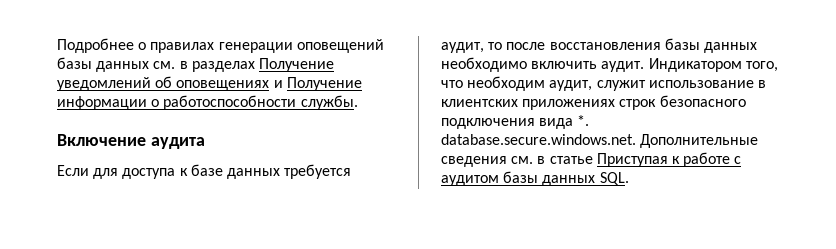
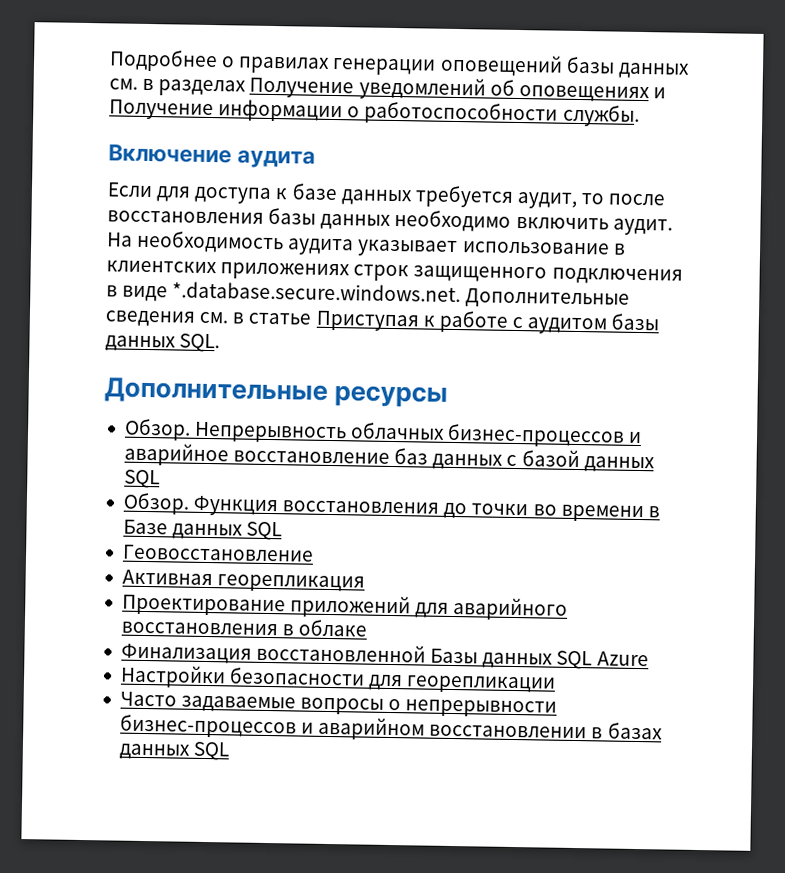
- Индикатором того, что необходим аудит, служит использование в клиентских приложениях строк безопасного подключения вида *. database.secure.windows.net. Дополнительные сведения см. в статье Приступая к работе с аудитом базы данных SQL.
+ На необходимость аудита указывает использование в клиентских приложениях строк защищенного подключения в виде *.database.secure.windows.net. Дополнительные сведения см. в статье Приступая к работе с аудитом базы данных SQL.
+ Дополнительные ресурсы
+ Обзор. Непрерывность облачных бизнес-процессов и аварийное восстановление баз данных с базой данных SQL
+ Обзор. Функция восстановления до точки во времени в Базе данных SQL
+ Геовосстановление
+ Активная георепликация
+ Проектирование приложений для аварийного восстановления в облаке
+ Финализация восстановленной Базы данных SQL Azure
+ Настройки безопасности для георепликации
+ Часто задаваемые вопросы о непрерывности бизнес-процессов и аварийном восстановлении в базах данных SQL

